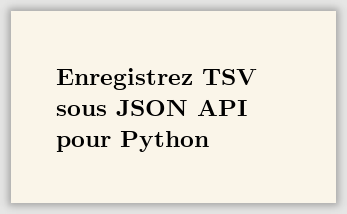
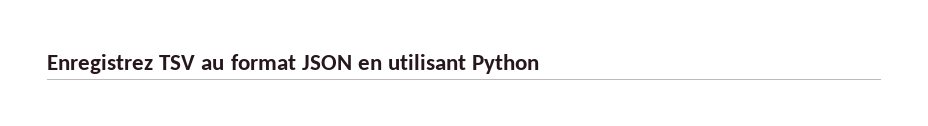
- Enregistrez TSV sous JSON API pour Python
+ Enregistrez TSV au format JSON en utilisant Python

